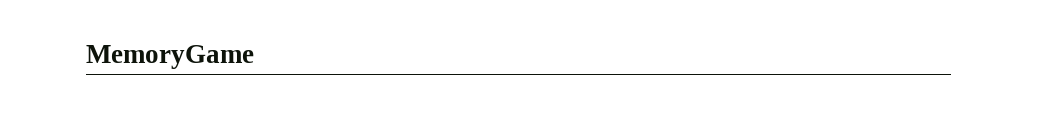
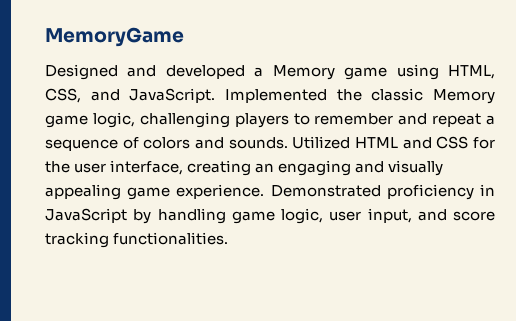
+ Designed and developed a Memory game using HTML, CSS, and JavaScript. Implemented the classic Memory game logic, challenging players to remember and repeat a sequence of colors and sounds. Utilized HTML and CSS for the user interface, creating an engaging and visually appealing game experience. Demonstrated proficiency in JavaScript by handling game logic, user input, and score tracking functionalities.

